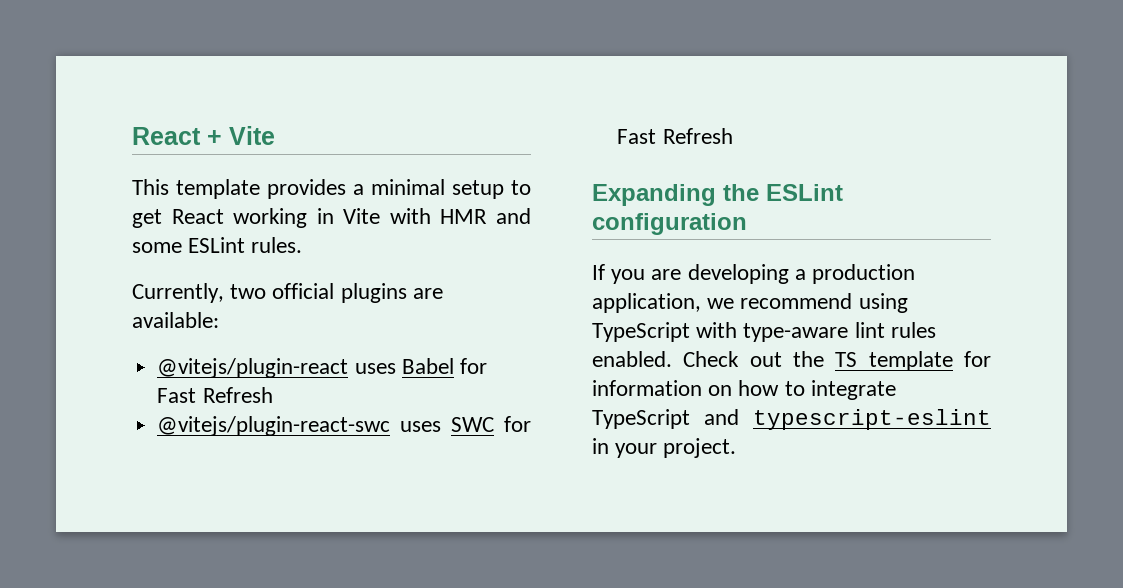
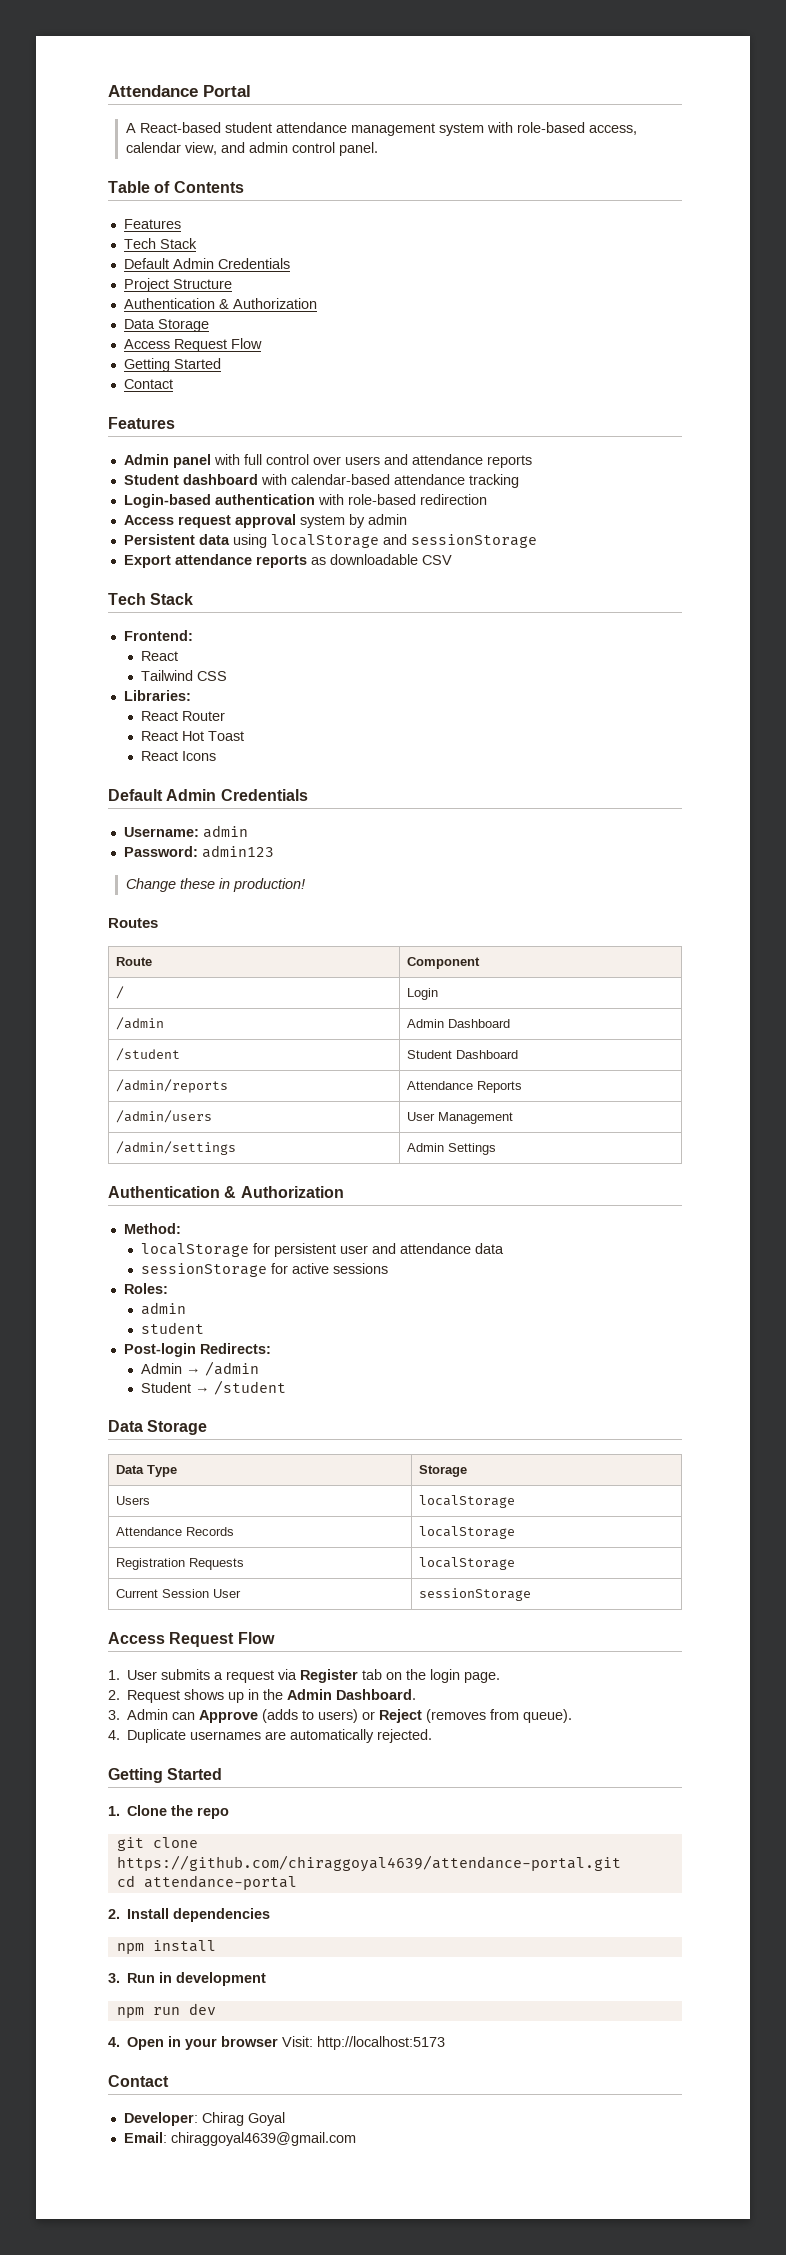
- React + Vite
- This template provides a minimal setup to get React working in Vite with HMR and some ESLint rules.
- Currently, two official plugins are available:
- @vitejs/plugin-react uses Babel for Fast Refresh
- @vitejs/plugin-react-swc uses SWC for Fast Refresh
- Expanding the ESLint configuration
- If you are developing a production application, we recommend using TypeScript with type-aware lint rules enabled. Check out the TS template for information on how to integrate TypeScript and typescript-eslint in your project.
+ Attendance Portal
+ A React-based student attendance management system with role-based access, calendar view, and admin control panel.
+ Table of Contents
+ Features
+ Tech Stack
+ Default Admin Credentials
+ Project Structure
+ Authentication & Authorization
+ Data Storage
+ Access Request Flow
+ Getting Started
+ Contact
+ Features
+ Admin panel with full control over users and attendance reports
+ Student dashboard with calendar-based attendance tracking
+ Login-based authentication with role-based redirection
+ Access request approval system by admin
+ Persistent data using localStorage and sessionStorage
+ Export attendance reports as downloadable CSV
+ Tech Stack
+ Frontend:
+ React
+ Tailwind CSS
+ Libraries:
+ React Router
+ React Hot Toast
+ React Icons
+ Default Admin Credentials
+ Username: admin
+ Password: admin123
+ Change these in production!
+ Routes
+ Route | Component
+ / | Login
+ /admin | Admin Dashboard
+ /student | Student Dashboard
+ /admin/reports | Attendance Reports
+ /admin/users | User Management
+ /admin/settings | Admin Settings
+ Authentication & Authorization
+ Method:
+ localStorage for persistent user and attendance data
+ sessionStorage for active sessions
+ Roles:
+ admin
+ student
+ Post-login Redirects:
+ Admin → /admin
+ Student → /student
+ Data Storage
+ Data Type | Storage
+ Users | localStorage
+ Attendance Records | localStorage
+ Registration Requests | localStorage
+ Current Session User | sessionStorage
+ Access Request Flow
+ 1. User submits a request via Register tab on the login page.
+ 2. Request shows up in the Admin Dashboard.
+ 3. Admin can Approve (adds to users) or Reject (removes from queue).
+ 4. Duplicate usernames are automatically rejected.
+ Getting Started
+ 1. Clone the repo
+ git clone https://github.com/chiraggoyal4639/attendance-portal.git
+ cd attendance-portal
+ 2. Install dependencies
+ npm install
+ 3. Run in development
+ npm run dev
+ 4. Open in your browser Visit: http://localhost:5173
+ Contact
+ Developer: Chirag Goyal
+ Email: chiraggoyal4639@gmail.com

